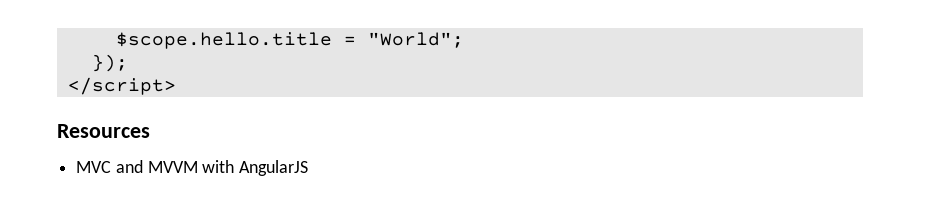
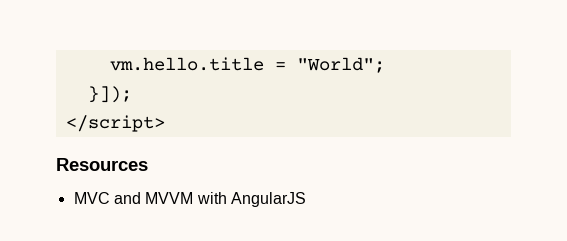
- $scope.hello.title = "World";
+ vm.hello.title = "World";
- });
+ }]);

